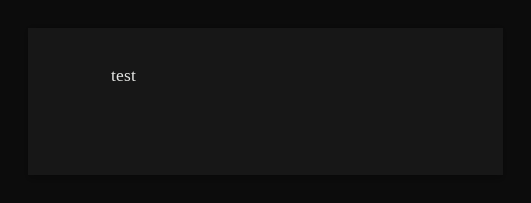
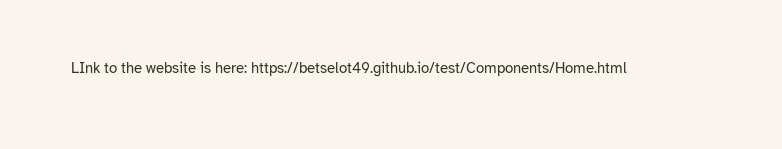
- test
+ LInk to the website is here: https://betselot49.github.io/test/Components/Home.html

